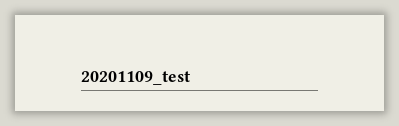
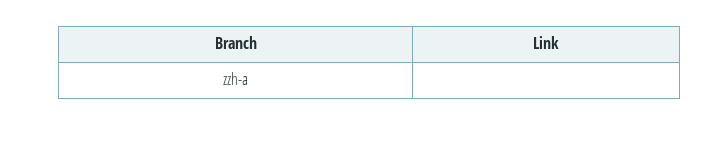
- 20201109_test
+ Branch | Link
+ zzh-a |

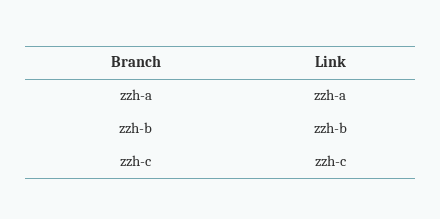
- zzh-a |
+ zzh-a | zzh-a
+ zzh-b | zzh-b
+ zzh-c | zzh-c

